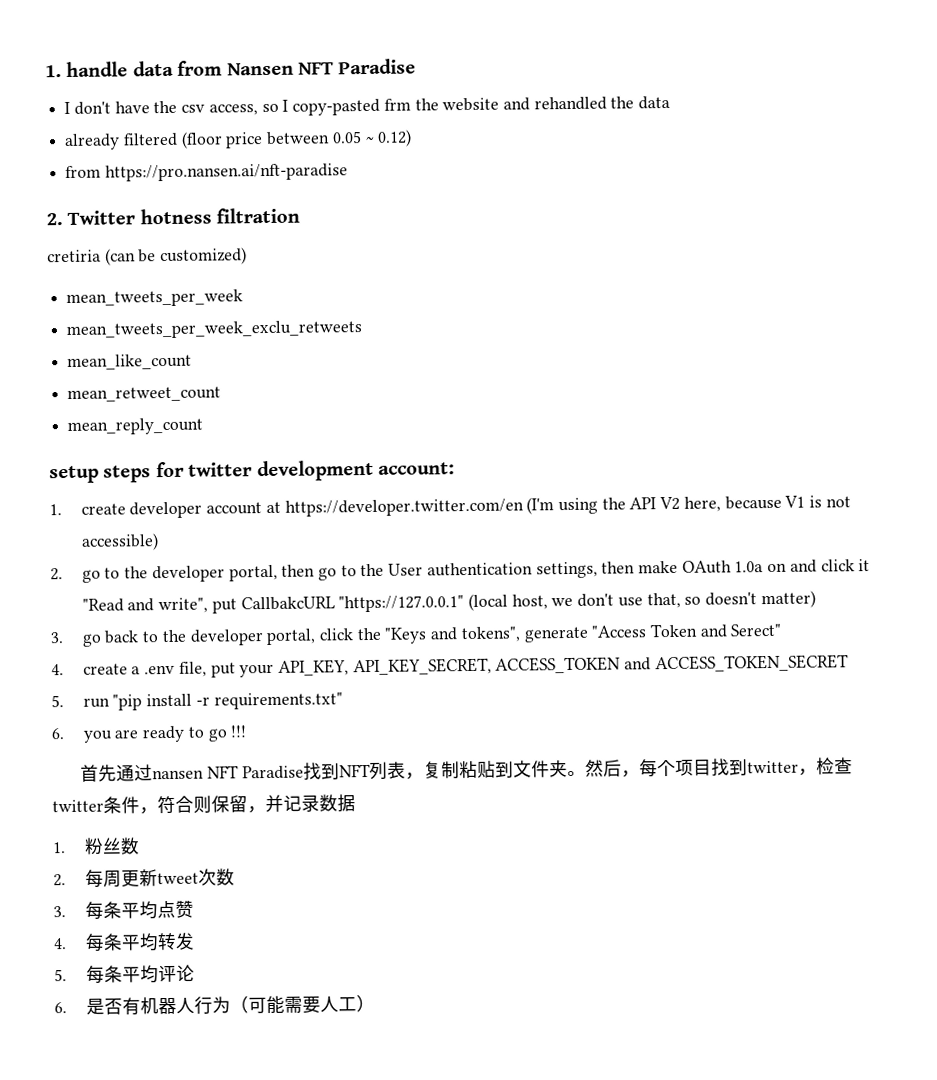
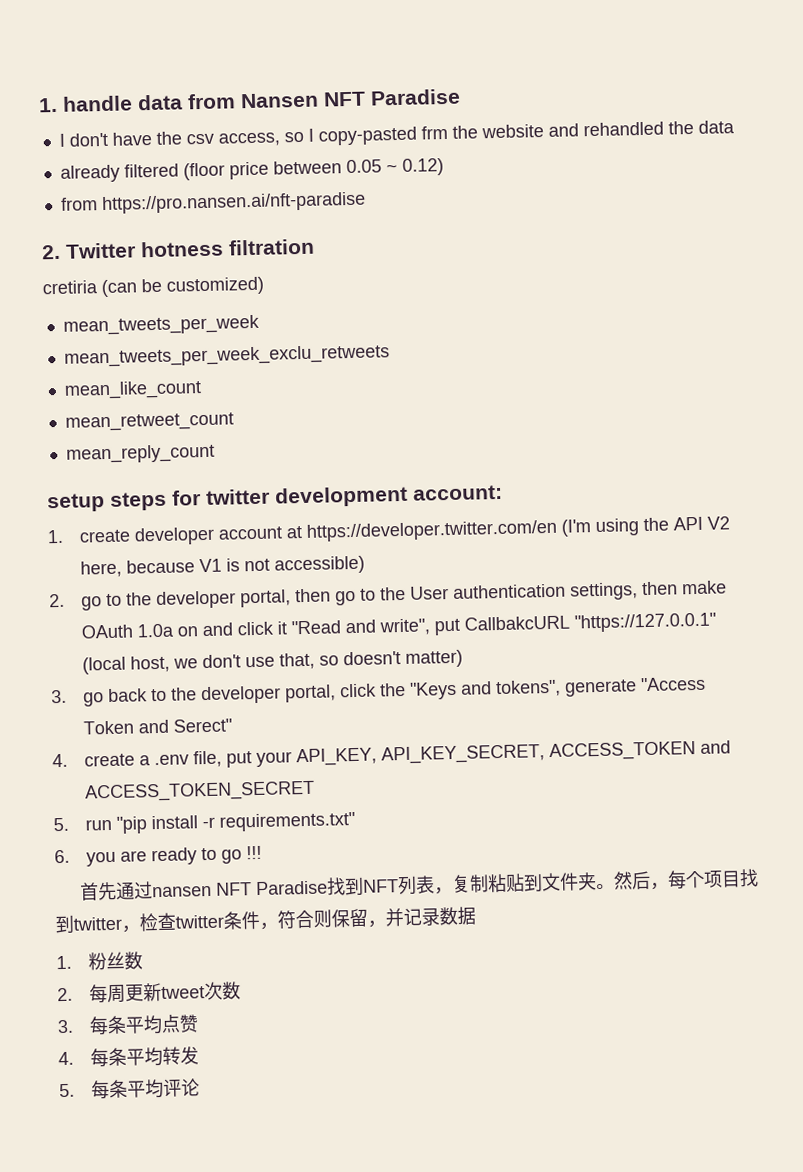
- 6.是否有机器人行为（可能需要人工）

